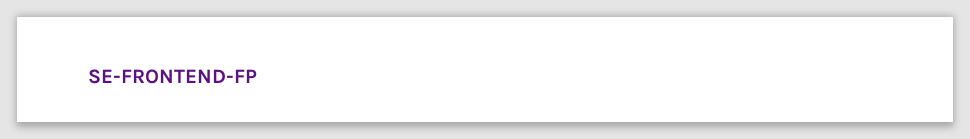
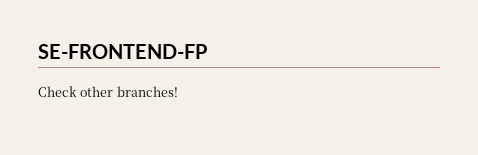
+ Check other branches!

